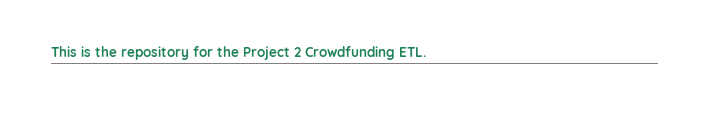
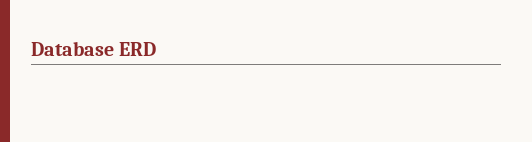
- This is the repository for the Project 2 Crowdfunding ETL.
+ Database ERD

